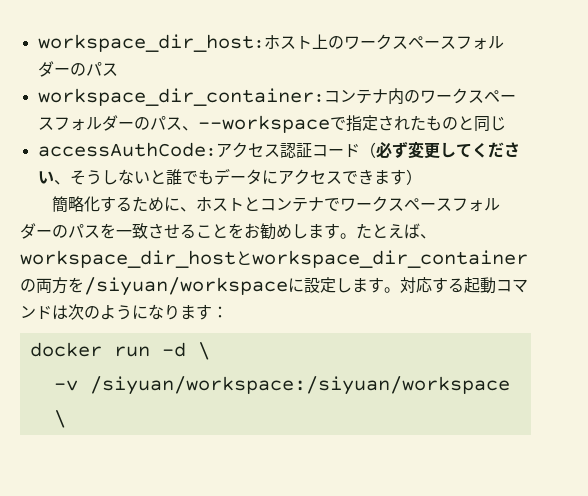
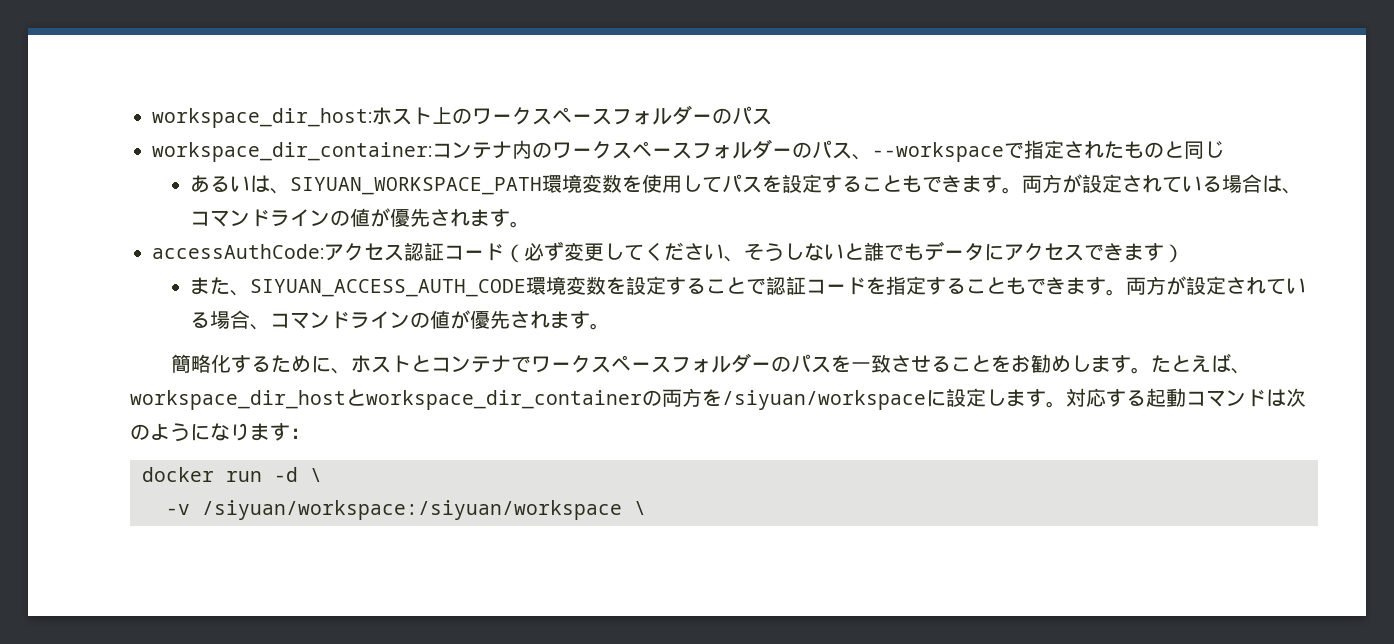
+ あるいは、SIYUAN_WORKSPACE_PATH環境変数を使用してパスを設定することもできます。両方が設定されている場合は、コマンドラインの値が優先されます。
+ また、SIYUAN_ACCESS_AUTH_CODE環境変数を設定することで認証コードを指定することもできます。両方が設定されている場合、コマンドラインの値が優先されます。

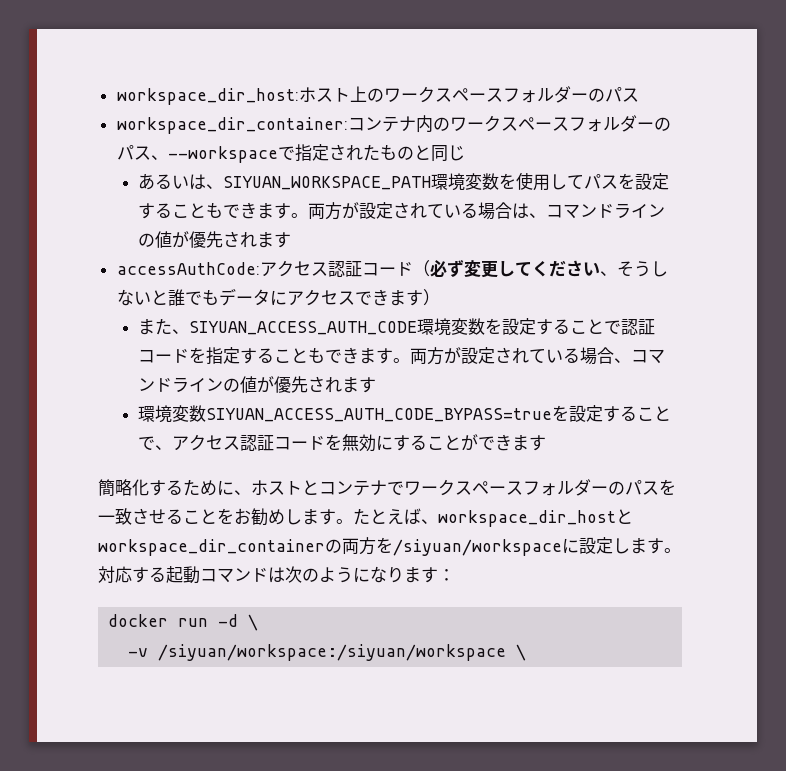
- 両方が設定されている場合は、コマンドラインの値が優先されます。
+ 両方が設定されている場合は、コマンドラインの値が優先されます
- 両方が設定されている場合、コマンドラインの値が優先されます。
+ 両方が設定されている場合、コマンドラインの値が優先されます
+ 環境変数SIYUAN_ACCESS_AUTH_CODE_BYPASS=trueを設定することで、アクセス認証コードを無効にすることができます

